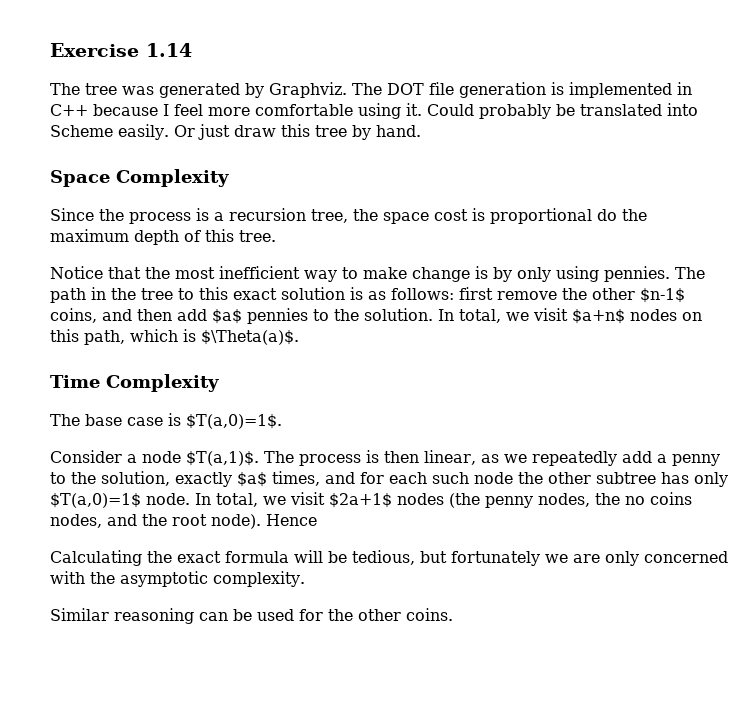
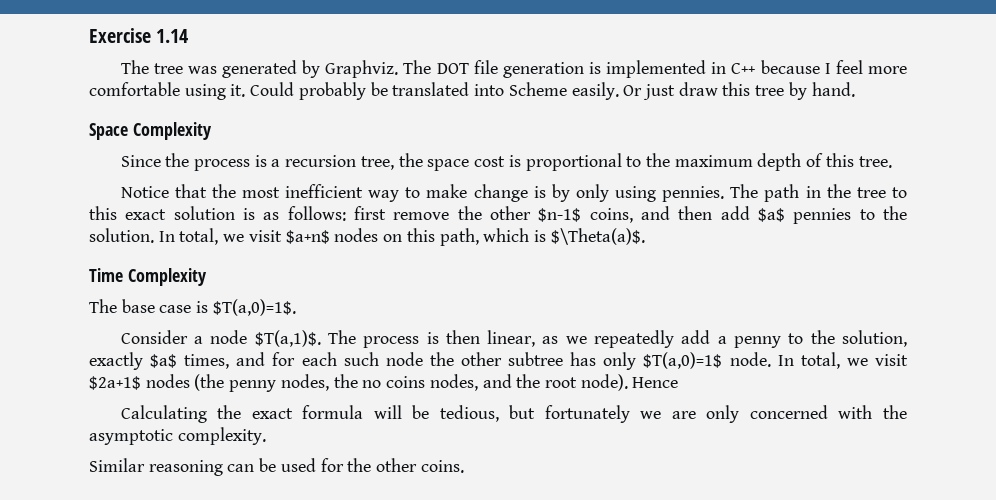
- Since the process is a recursion tree, the space cost is proportional do the maximum depth of this tree.
+ Since the process is a recursion tree, the space cost is proportional to the maximum depth of this tree.

